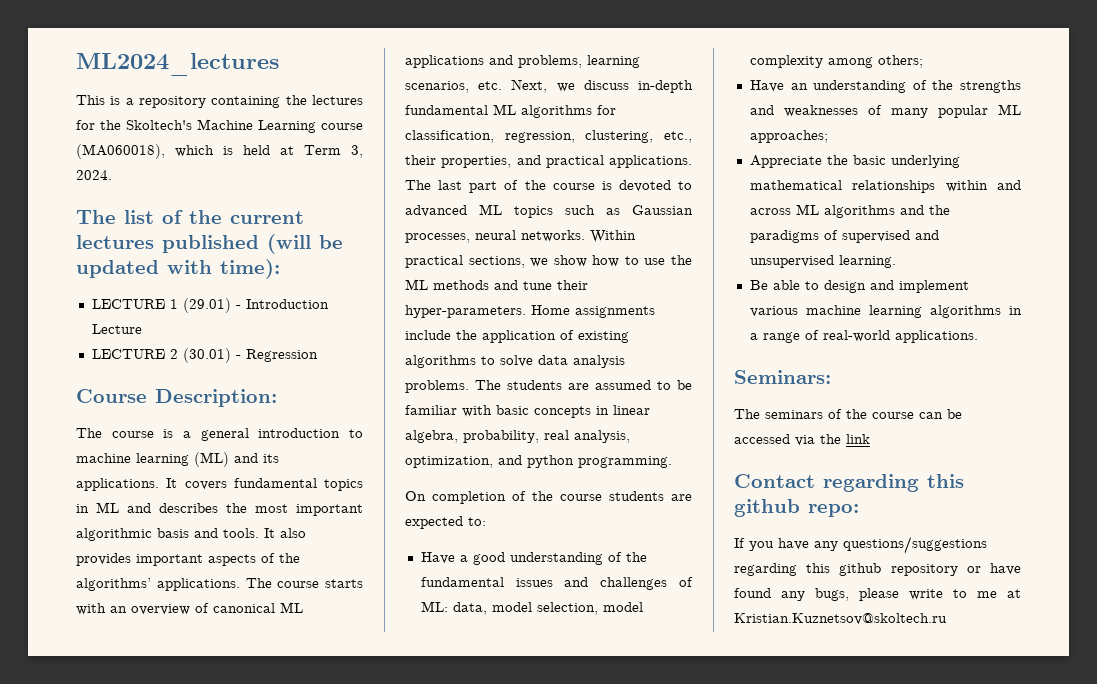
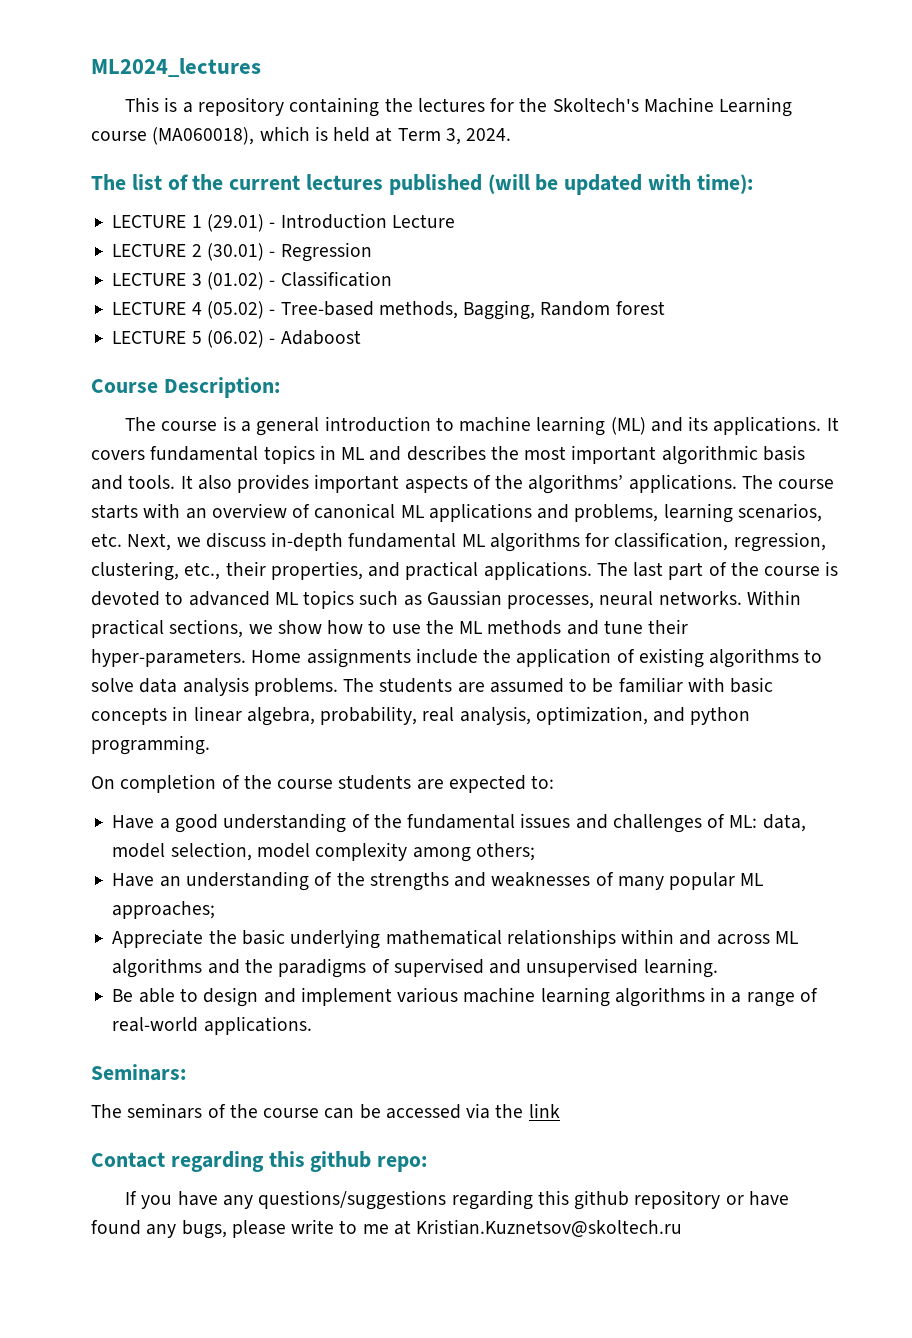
+ LECTURE 3 (01.02) - Classification
+ LECTURE 4 (05.02) - Tree-based methods, Bagging, Random forest
+ LECTURE 5 (06.02) - Adaboost

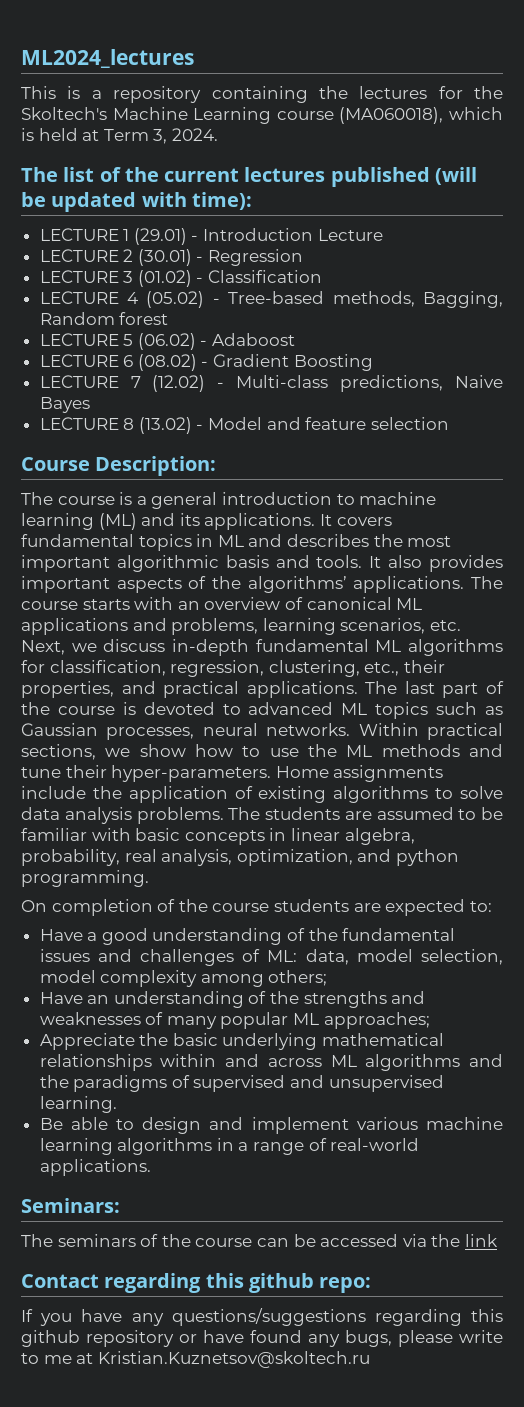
+ LECTURE 6 (08.02) - Gradient Boosting
+ LECTURE 7 (12.02) - Multi-class predictions, Naive Bayes
+ LECTURE 8 (13.02) - Model and feature selection

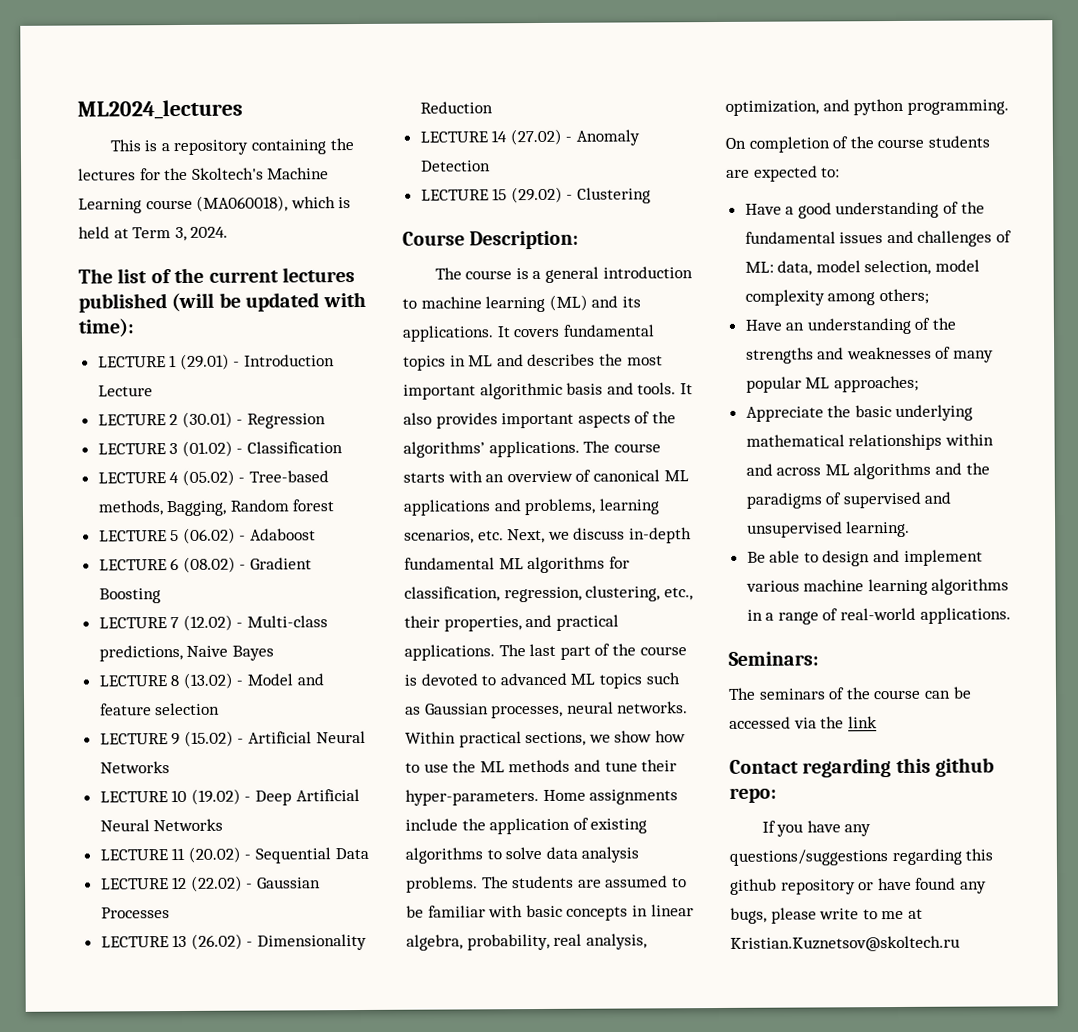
+ LECTURE 9 (15.02) - Artificial Neural Networks
+ LECTURE 10 (19.02) - Deep Artificial Neural Networks
+ LECTURE 11 (20.02) - Sequential Data
+ LECTURE 12 (22.02) - Gaussian Processes
+ LECTURE 13 (26.02) - Dimensionality Reduction
+ LECTURE 14 (27.02) - Anomaly Detection
+ LECTURE 15 (29.02) - Clustering

